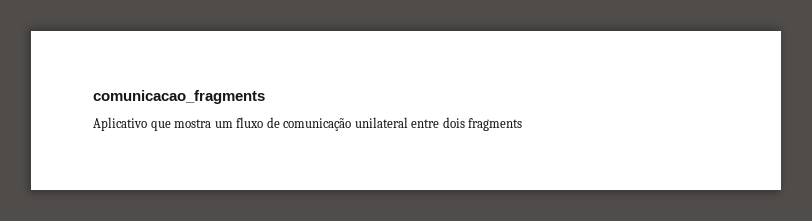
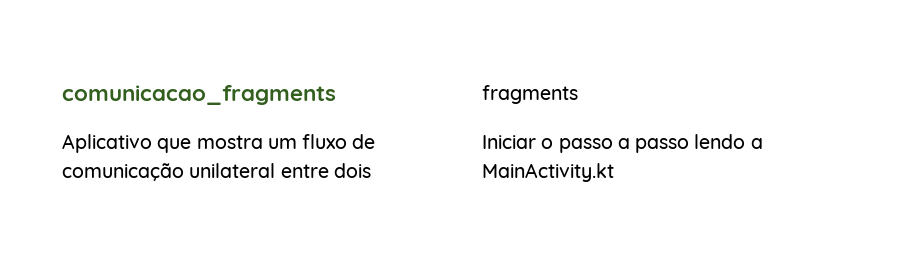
+ Iniciar o passo a passo lendo a MainActivity.kt

